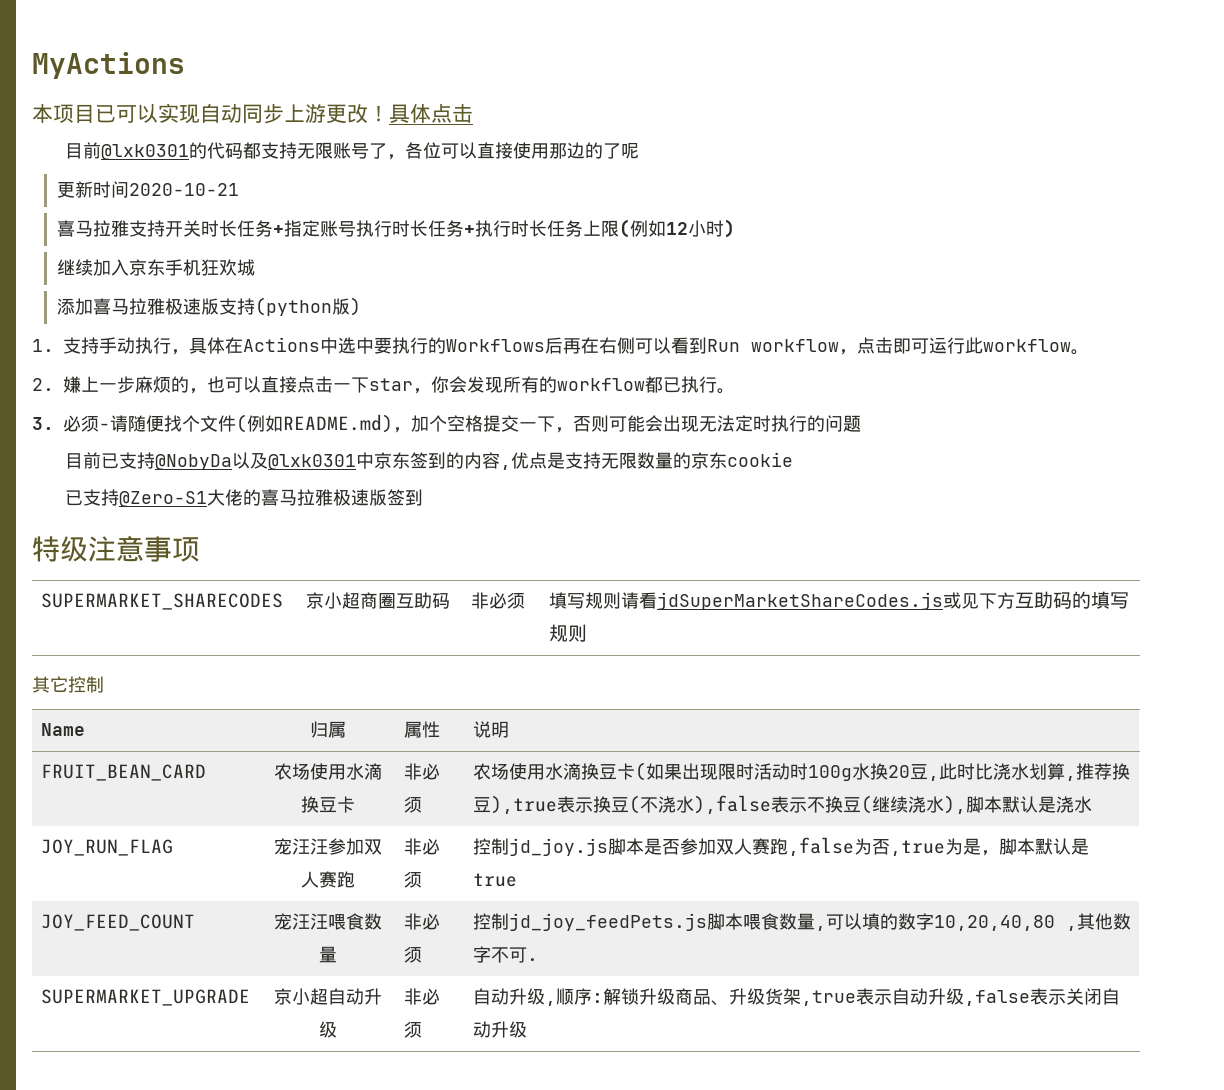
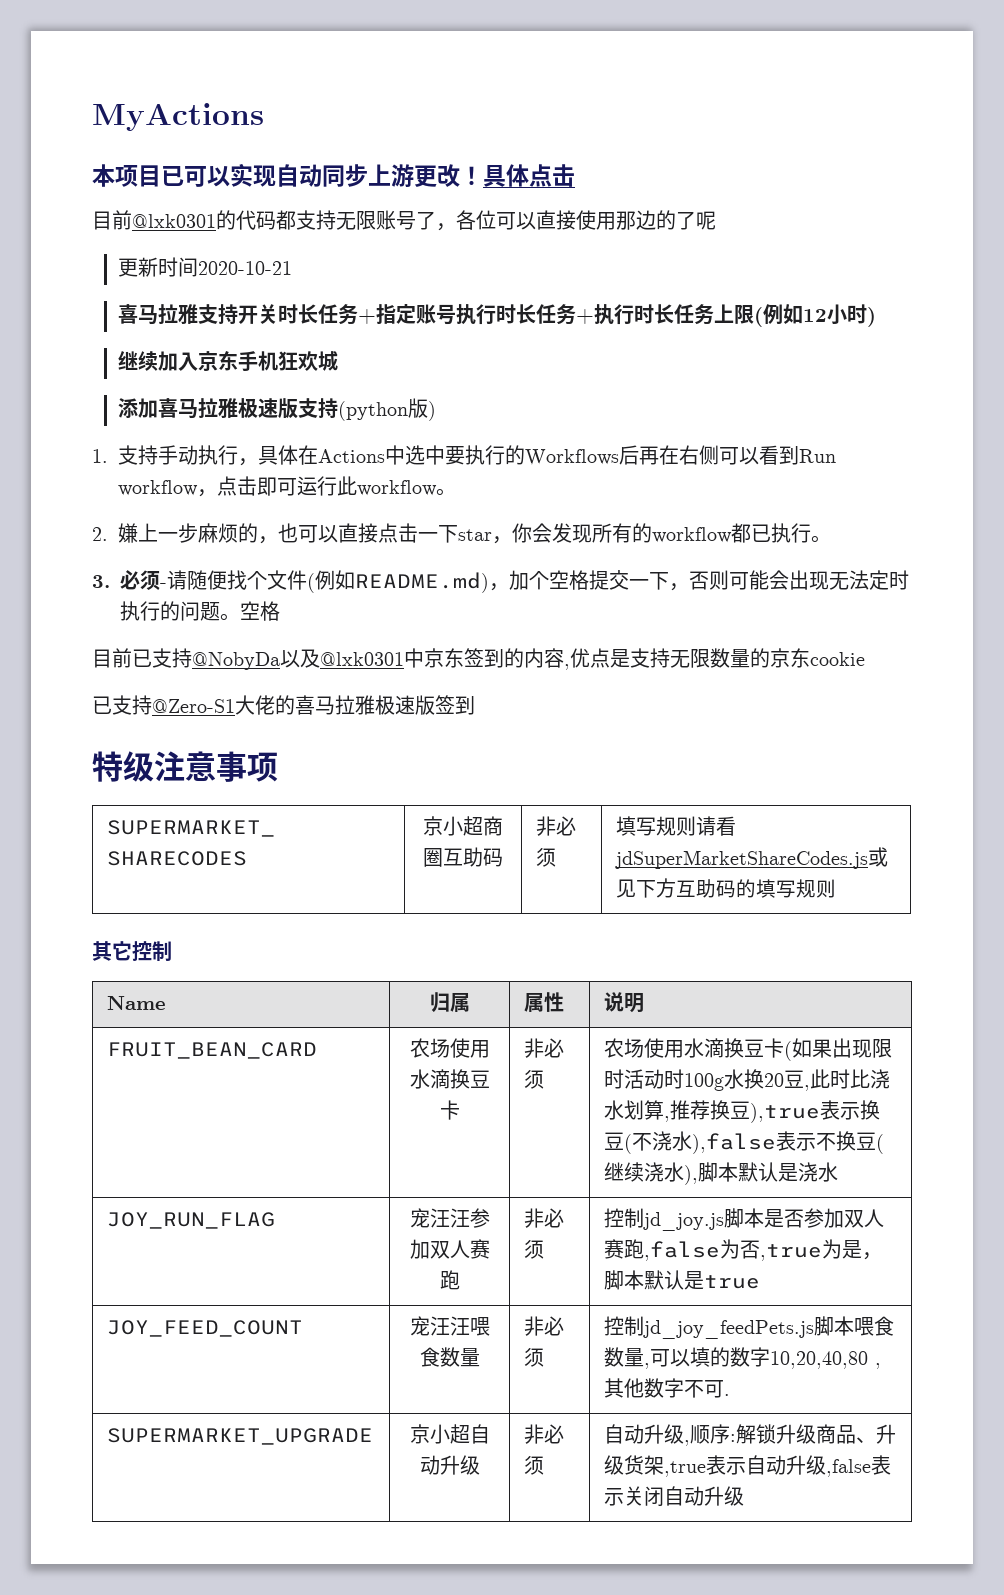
- 3.必须-请随便找个文件(例如README.md)，加个空格提交一下，否则可能会出现无法定时执行的问题
+ 3.必须-请随便找个文件(例如README.md)，加个空格提交一下，否则可能会出现无法定时执行的问题。空格

